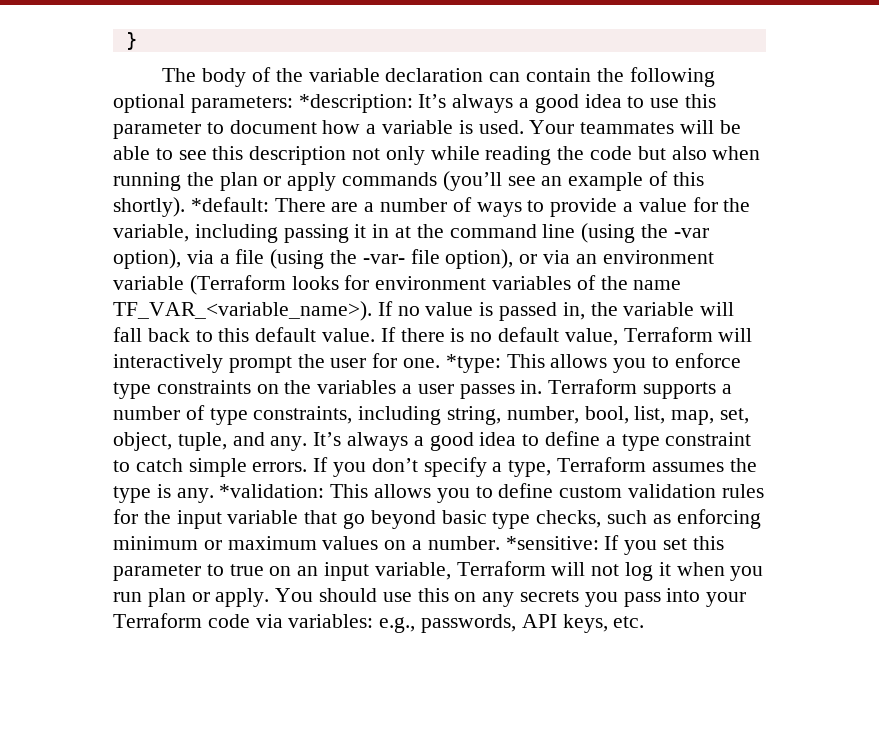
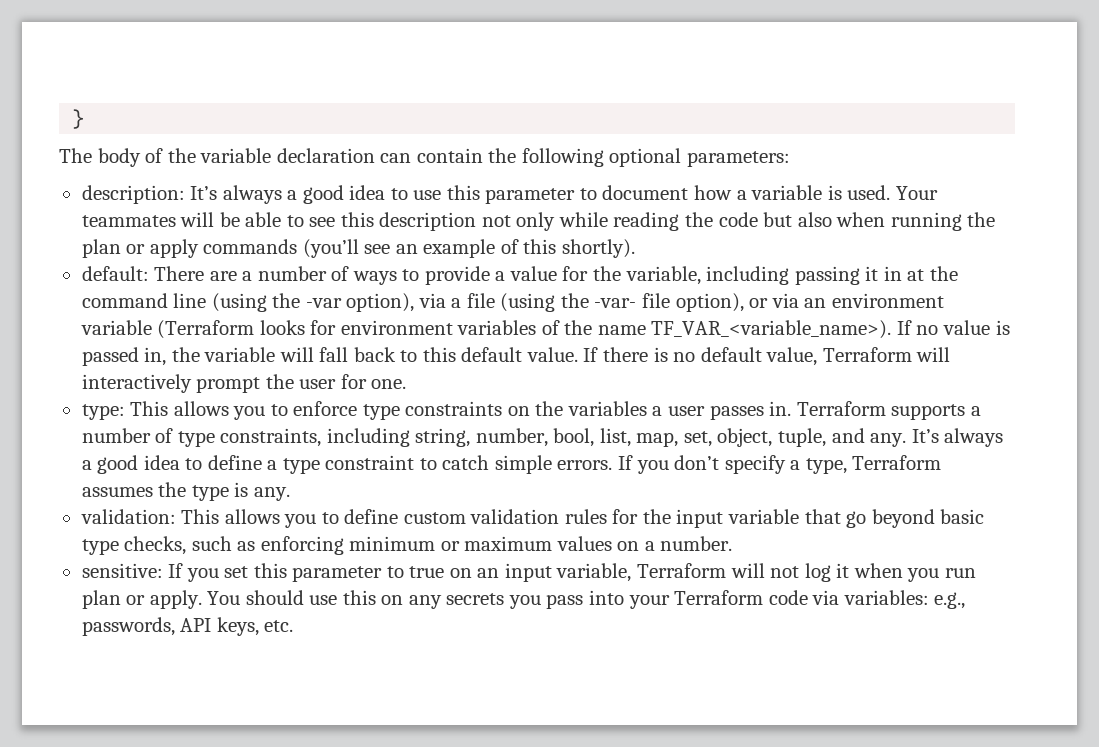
- The body of the variable declaration can contain the following optional parameters: *description: It’s always a good idea to use this parameter to document how a variable is used.
+ The body of the variable declaration can contain the following optional parameters:
+ description: It’s always a good idea to use this parameter to document how a variable is used.
- Your teammates will be able to see this description not only while reading the code but also when running the plan or apply commands (you’ll see an example of this shortly). *default:
+ Your teammates will be able to see this description not only while reading the code but also when running the plan or apply commands (you’ll see an example of this shortly).
+ default:
- If there is no default value, Terraform will interactively prompt the user for one. *type: This allows you to enforce type constraints on the variables a user passes in.
+ If there is no default value, Terraform will interactively prompt the user for one.
+ type: This allows you to enforce type constraints on the variables a user passes in.
- If you don’t specify a type, Terraform assumes the type is any. *validation:
+ If you don’t specify a type, Terraform assumes the type is any.
+ validation:
- This allows you to define custom validation rules for the input variable that go beyond basic type checks, such as enforcing minimum or maximum values on a number. *sensitive:
+ This allows you to define custom validation rules for the input variable that go beyond basic type checks, such as enforcing minimum or maximum values on a number.
+ sensitive:

